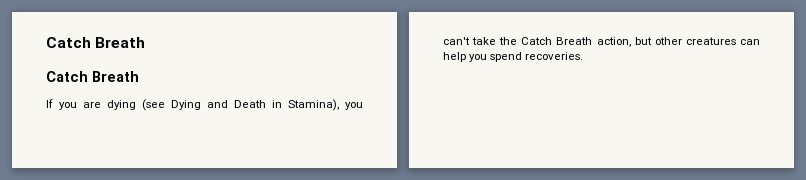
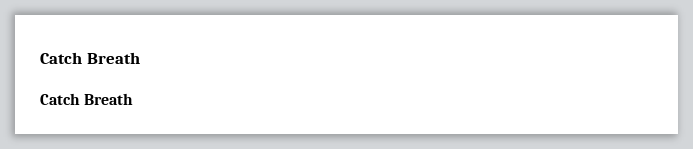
- If you are dying (see Dying and Death in Stamina), you can't take the Catch Breath action, but other creatures can help you spend recoveries.

